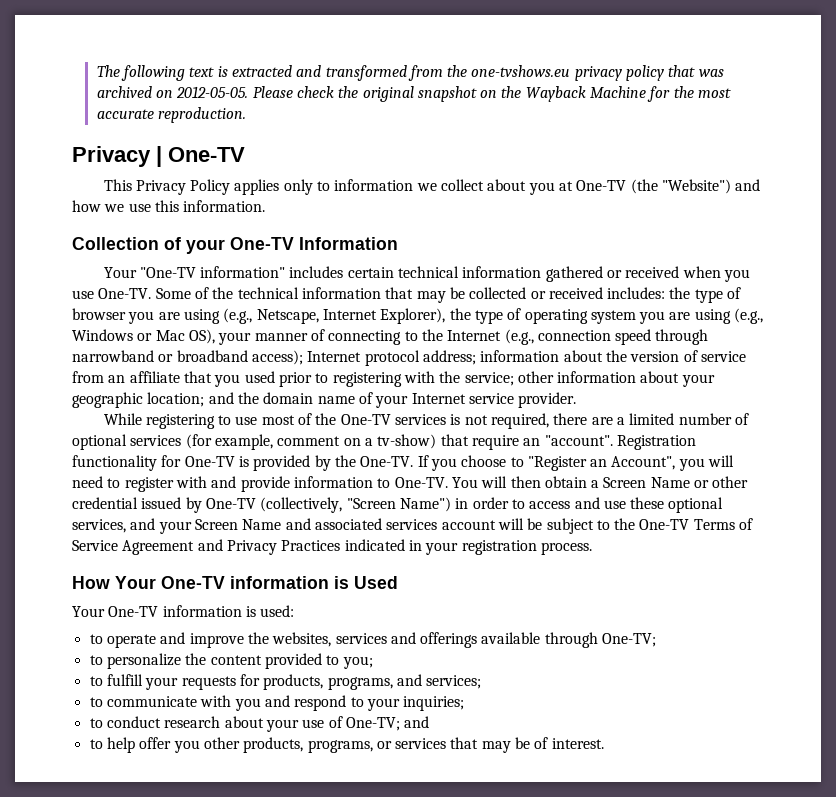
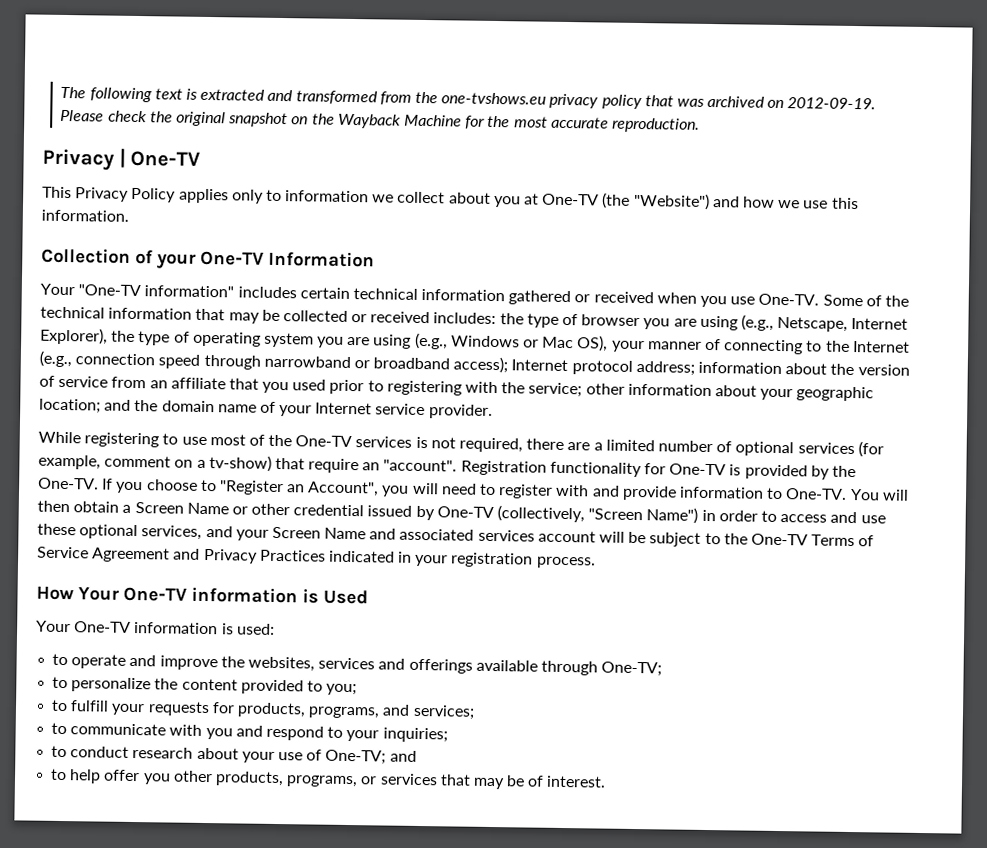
- The following text is extracted and transformed from the one-tvshows.eu privacy policy that was archived on 2012-05-05.
+ The following text is extracted and transformed from the one-tvshows.eu privacy policy that was archived on 2012-09-19.

